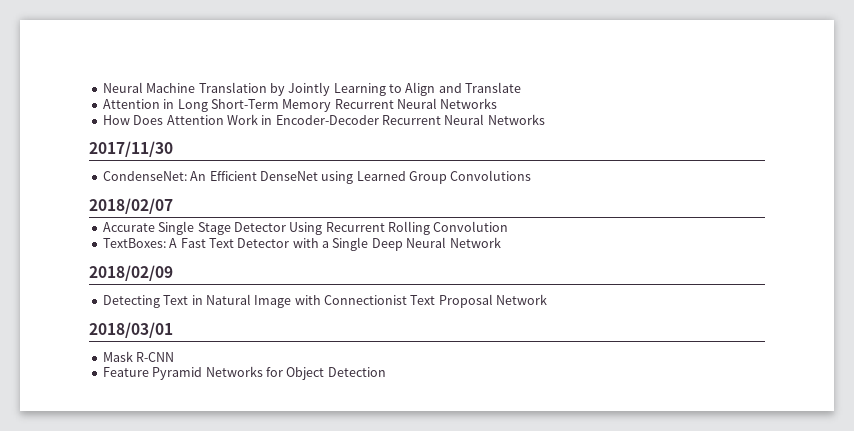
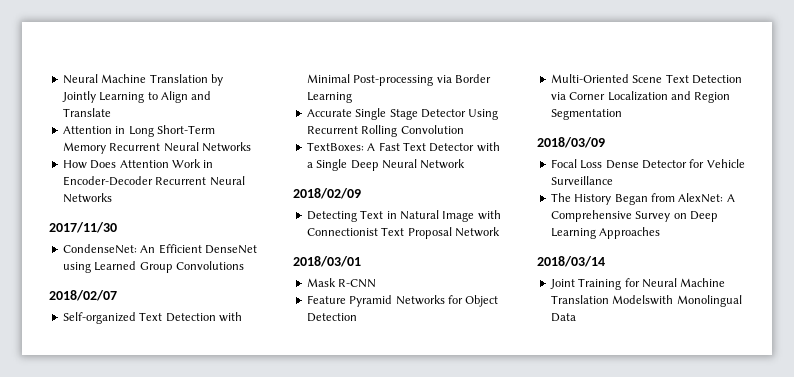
+ Self-organized Text Detection with Minimal Post-processing via Border Learning
+ Multi-Oriented Scene Text Detection via Corner Localization and Region Segmentation
+ 2018/03/09
+ Focal Loss Dense Detector for Vehicle Surveillance
+ The History Began from AlexNet: A Comprehensive Survey on Deep Learning Approaches
+ 2018/03/14
+ Joint Training for Neural Machine Translation Modelswith Monolingual Data

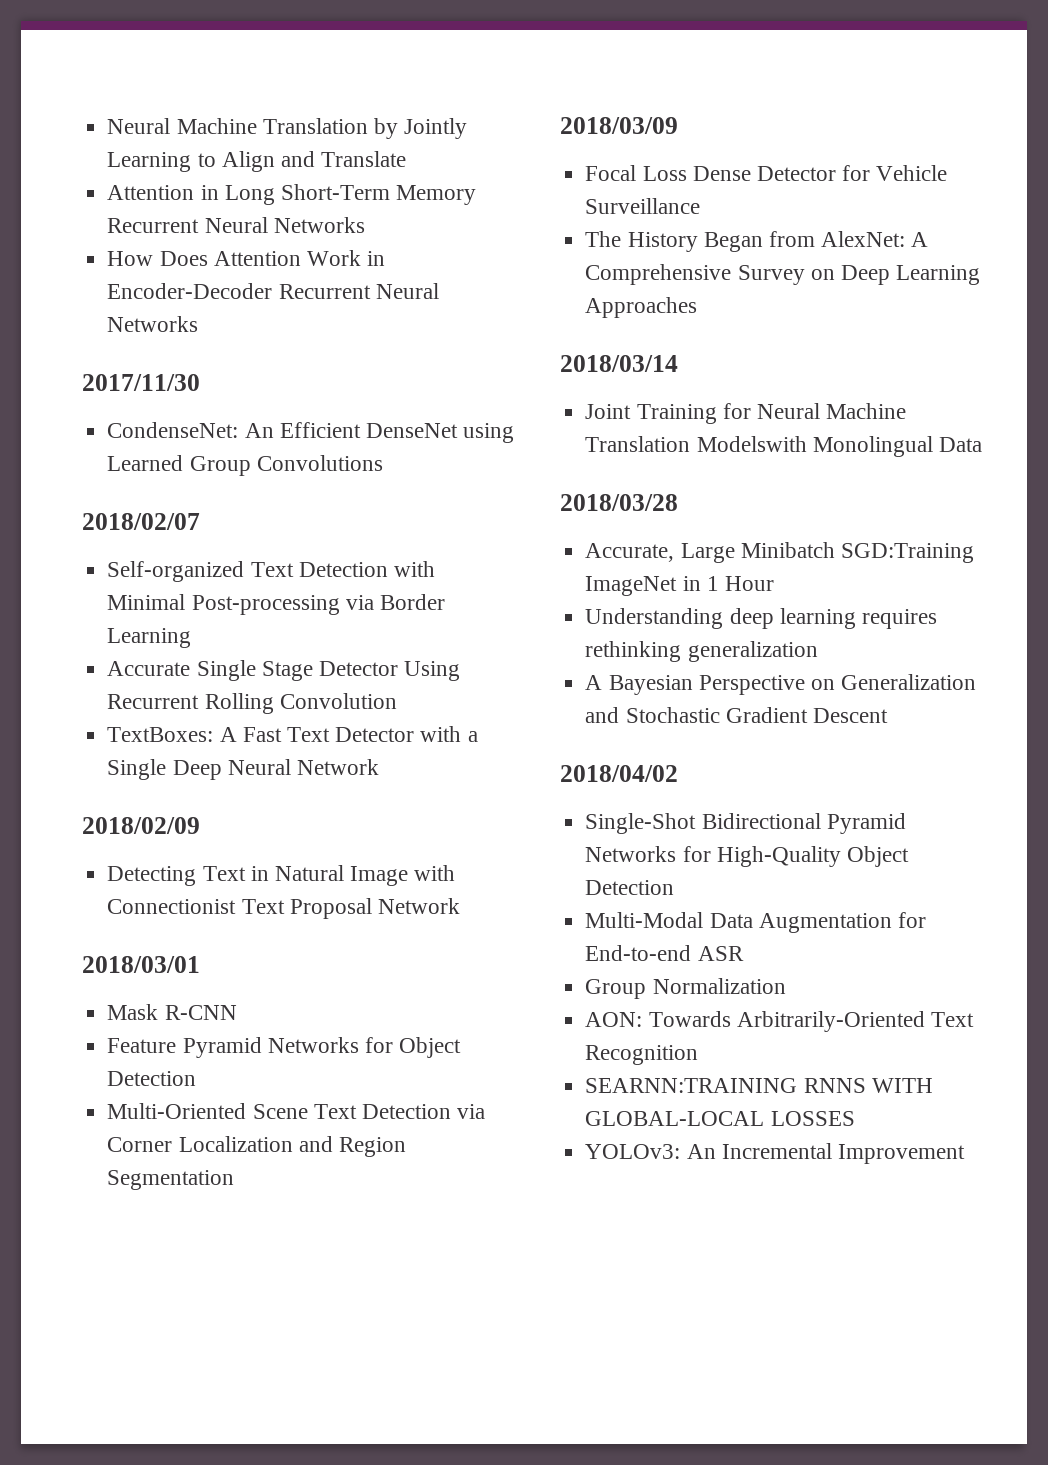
+ 2018/03/28
+ Accurate, Large Minibatch SGD:Training ImageNet in 1 Hour
+ Understanding deep learning requires rethinking generalization
+ A Bayesian Perspective on Generalization and Stochastic Gradient Descent
+ 2018/04/02
+ Single-Shot Bidirectional Pyramid Networks for High-Quality Object Detection
+ Multi-Modal Data Augmentation for End-to-end ASR
+ Group Normalization
+ AON: Towards Arbitrarily-Oriented Text Recognition
+ SEARNN:TRAINING RNNS WITH GLOBAL-LOCAL LOSSES
+ YOLOv3: An Incremental Improvement

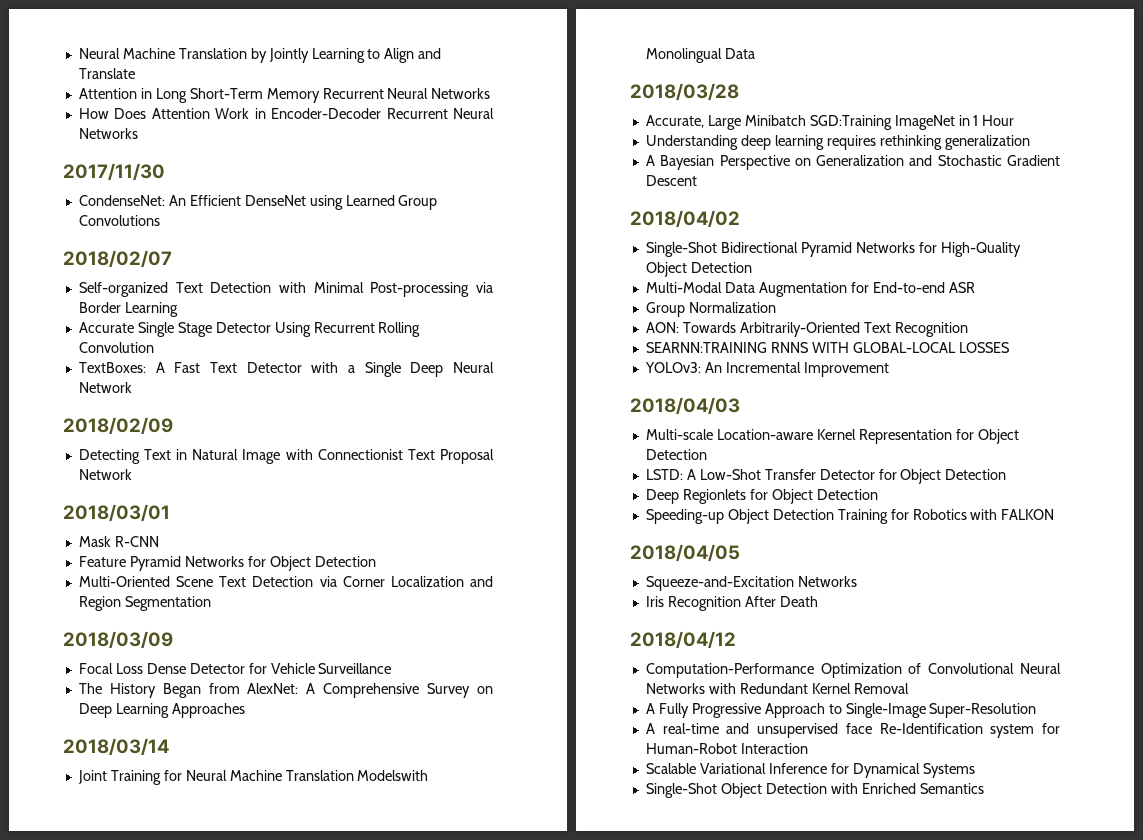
+ 2018/04/03
+ Multi-scale Location-aware Kernel Representation for Object Detection
+ LSTD: A Low-Shot Transfer Detector for Object Detection
+ Deep Regionlets for Object Detection
+ Speeding-up Object Detection Training for Robotics with FALKON
+ 2018/04/05
+ Squeeze-and-Excitation Networks
+ Iris Recognition After Death
+ 2018/04/12
+ Computation-Performance Optimization of Convolutional Neural Networks with Redundant Kernel Removal
+ A Fully Progressive Approach to Single-Image Super-Resolution
+ A real-time and unsupervised face Re-Identification system for Human-Robot Interaction
+ Scalable Variational Inference for Dynamical Systems
+ Single-Shot Object Detection with Enriched Semantics

